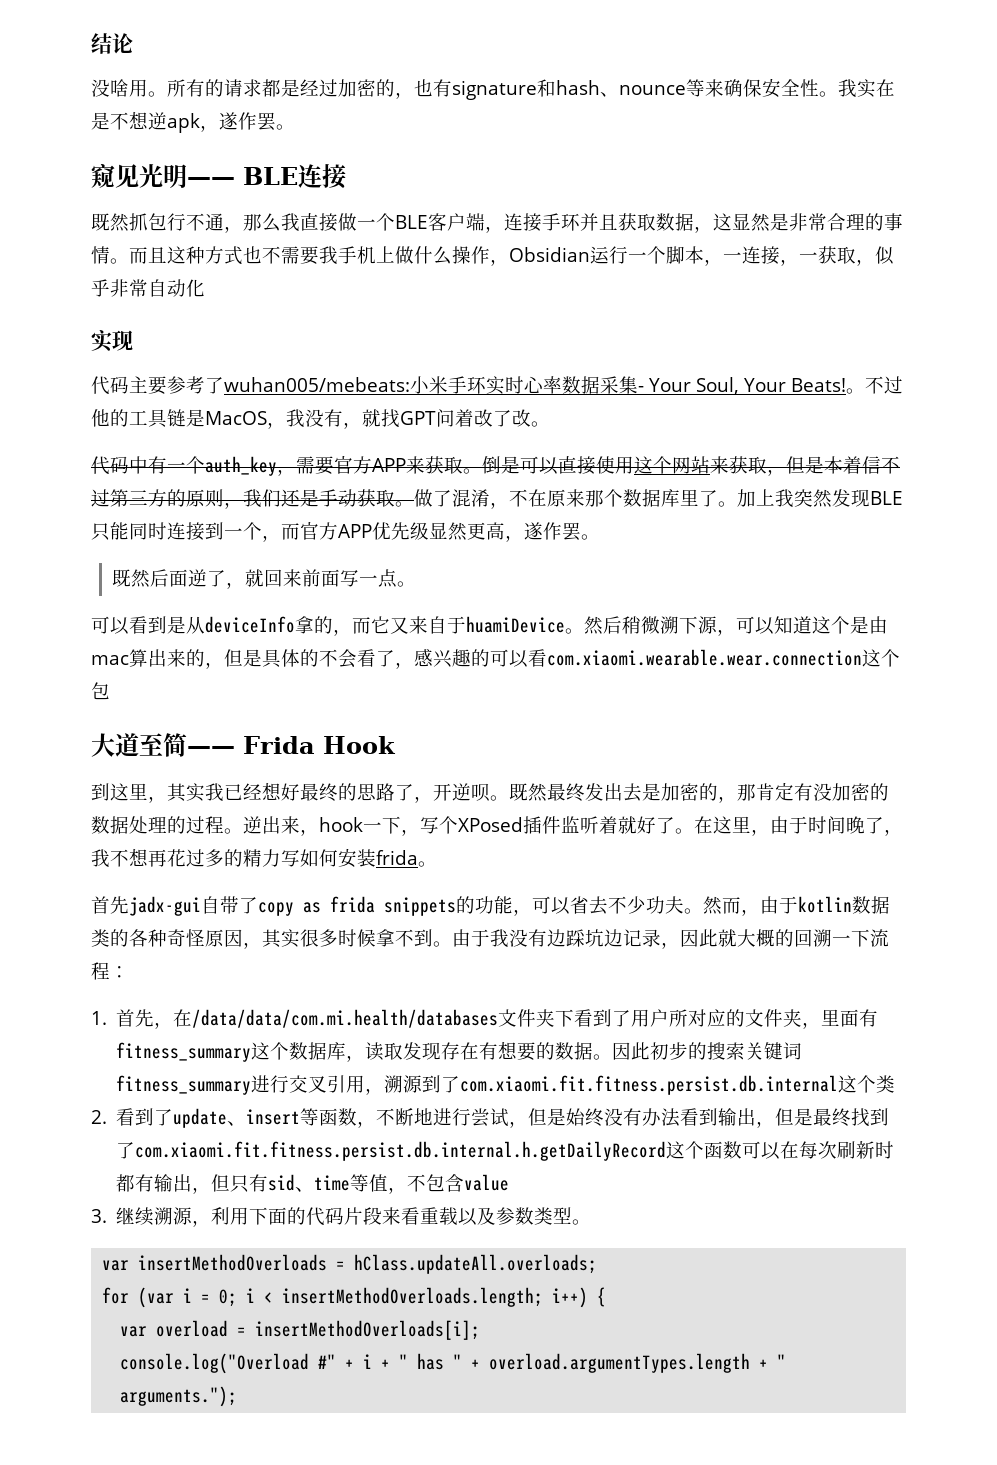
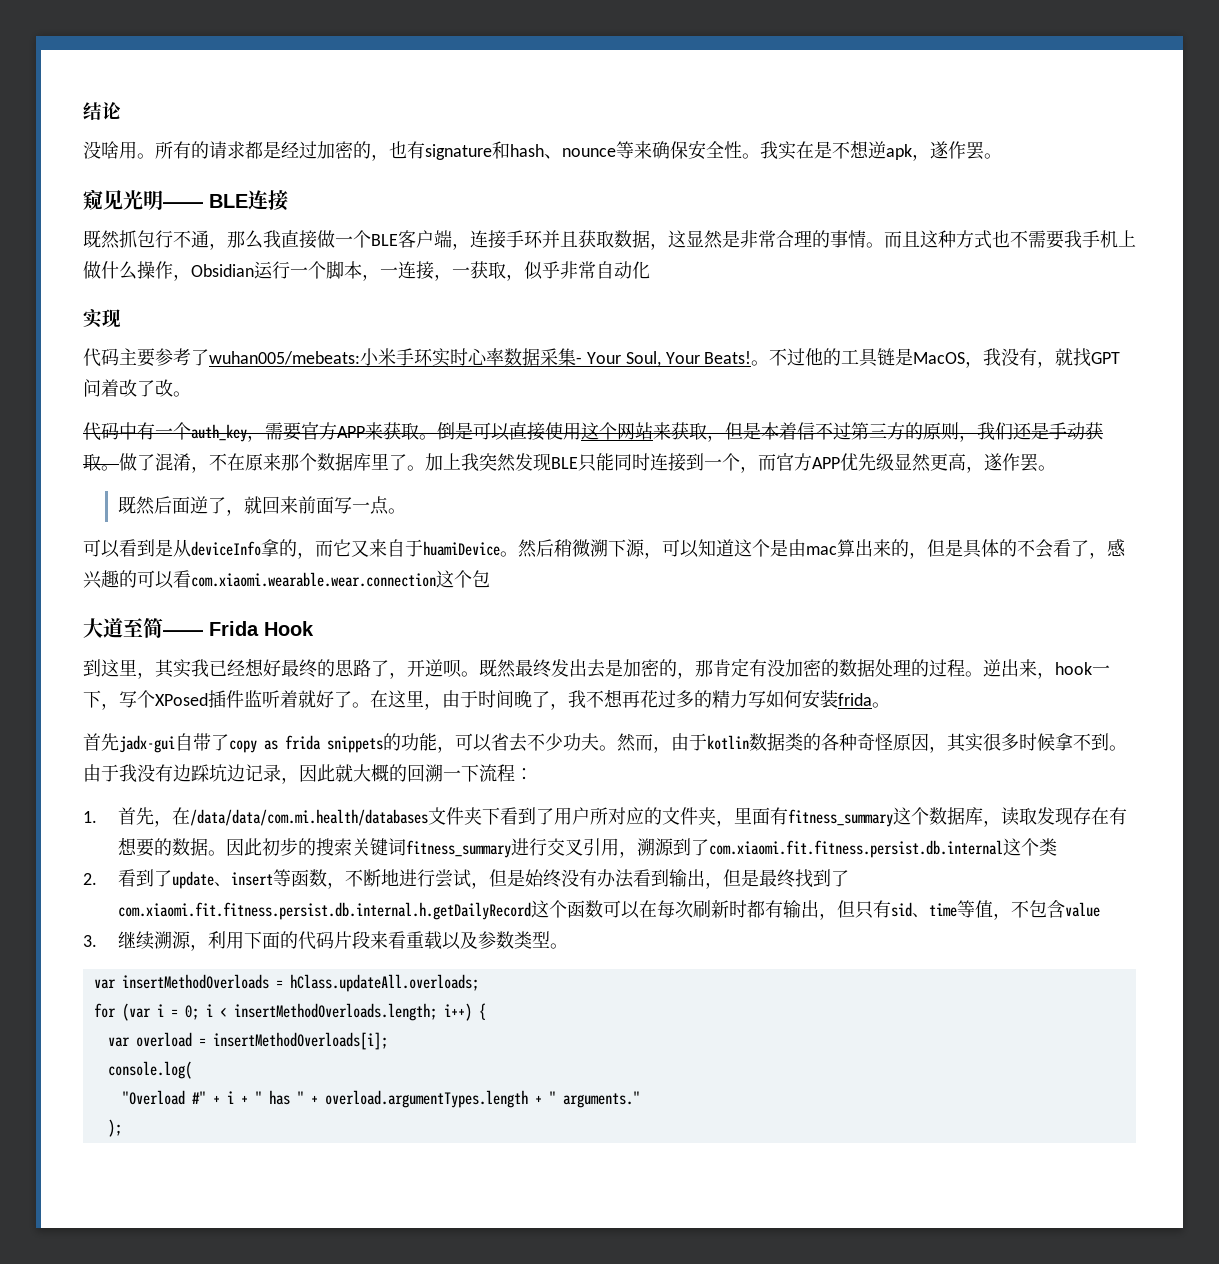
- console.log("Overload #" + i + " has " + overload.argumentTypes.length + " arguments.");
+ console.log(
+ "Overload #" + i + " has " + overload.argumentTypes.length + " arguments."
+ );

